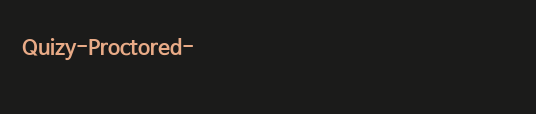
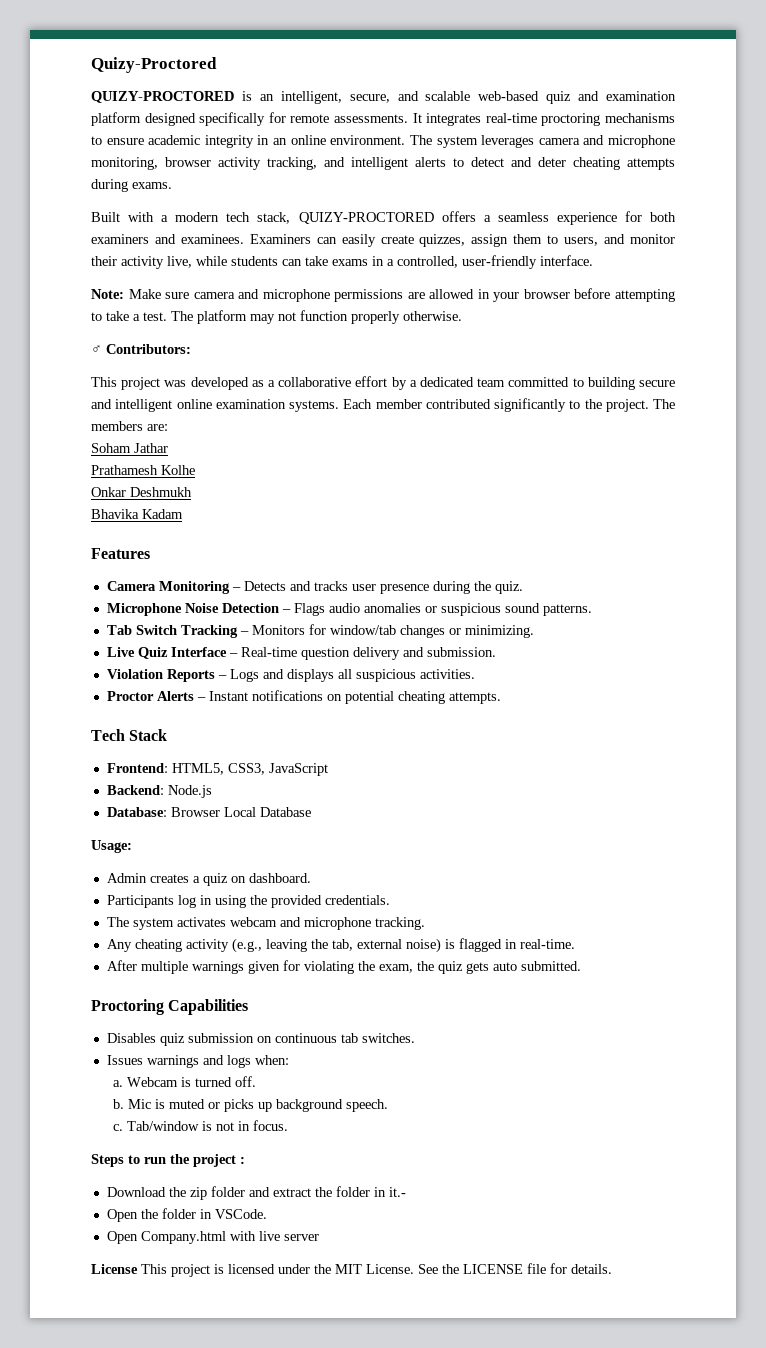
- Quizy-Proctored-
+ Quizy-Proctored
+ QUIZY-PROCTORED is an intelligent, secure, and scalable web-based quiz and examination platform designed specifically for remote assessments. It integrates real-time proctoring mechanisms to ensure academic integrity in an online environment. The system leverages camera and microphone monitoring, browser activity tracking, and intelligent alerts to detect and deter cheating attempts during exams.
+ Built with a modern tech stack, QUIZY-PROCTORED offers a seamless experience for both examiners and examinees. Examiners can easily create quizzes, assign them to users, and monitor their activity live, while students can take exams in a controlled, user-friendly interface.
+ Note: Make sure camera and microphone permissions are allowed in your browser before attempting to take a test. The platform may not function properly otherwise.
+ ♂ Contributors:
+ This project was developed as a collaborative effort by a dedicated team committed to building secure and intelligent online examination systems. Each member contributed significantly to the project. The members are:
+ Soham Jathar
+ Prathamesh Kolhe
+ Onkar Deshmukh
+ Bhavika Kadam
+ Features
+ Camera Monitoring – Detects and tracks user presence during the quiz.
+ Microphone Noise Detection – Flags audio anomalies or suspicious sound patterns.
+ Tab Switch Tracking – Monitors for window/tab changes or minimizing.
+ Live Quiz Interface – Real-time question delivery and submission.
+ Violation Reports – Logs and displays all suspicious activities.
+ Proctor Alerts – Instant notifications on potential cheating attempts.
+ Tech Stack
+ Frontend: HTML5, CSS3, JavaScript
+ Backend: Node.js
+ Database: Browser Local Database
+ Usage:
+ Admin creates a quiz on dashboard.
+ Participants log in using the provided credentials.
+ The system activates webcam and microphone tracking.
+ Any cheating activity (e.g., leaving the tab, external noise) is flagged in real-time.
+ After multiple warnings given for violating the exam, the quiz gets auto submitted.
+ Proctoring Capabilities
+ Disables quiz submission on continuous tab switches.
+ Issues warnings and logs when:
+ a. Webcam is turned off.
+ b. Mic is muted or picks up background speech.
+ c. Tab/window is not in focus.
+ Steps to run the project :
+ Download the zip folder and extract the folder in it.-
+ Open the folder in VSCode.
+ Open Company.html with live server
+ License This project is licensed under the MIT License. See the LICENSE file for details.

